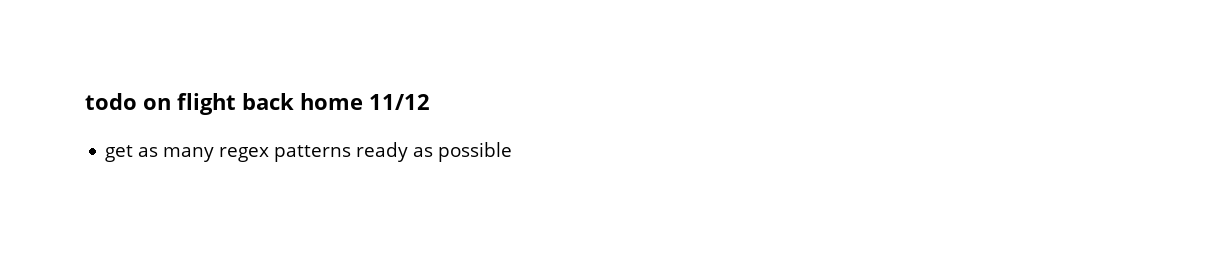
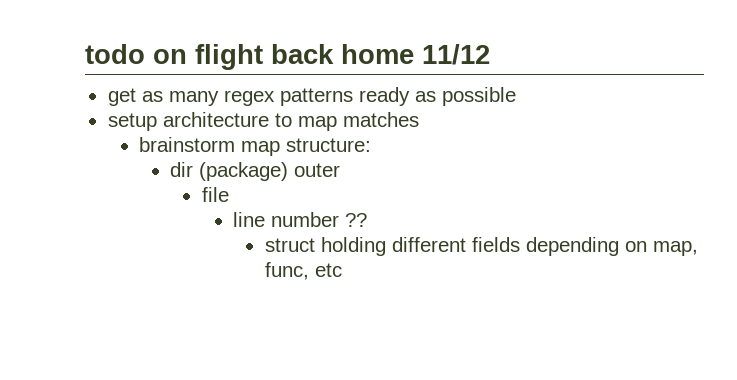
+ setup architecture to map matches
+ brainstorm map structure:
+ dir (package) outer
+ file
+ line number ??
+ struct holding different fields depending on map, func, etc

